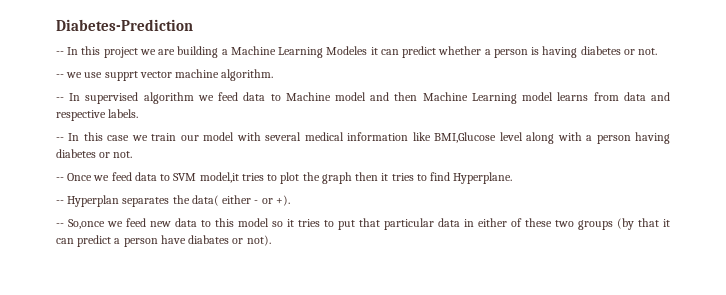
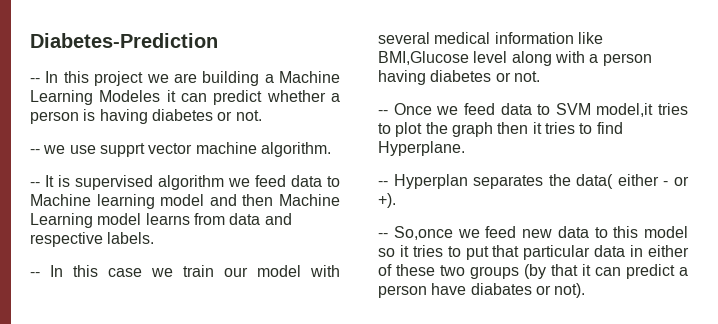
- -- In supervised algorithm we feed data to Machine model and then Machine Learning model learns from data and respective labels.
+ -- It is supervised algorithm we feed data to Machine learning model and then Machine Learning model learns from data and respective labels.

